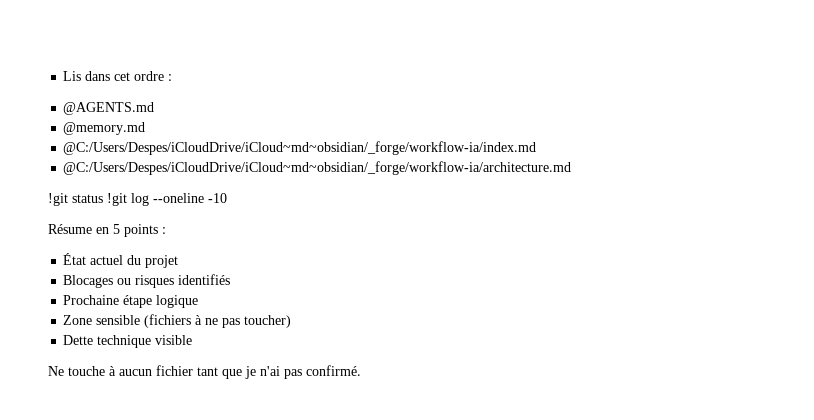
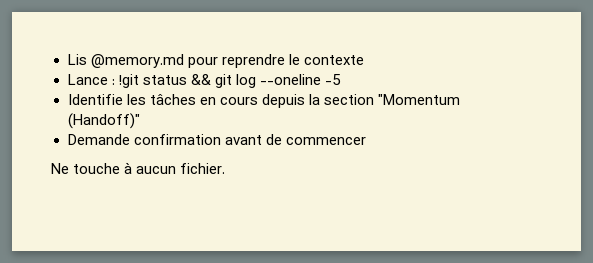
- Lis dans cet ordre :
- @AGENTS.md
- @memory.md
- @C:/Users/Despes/iCloudDrive/iCloud~md~obsidian/_forge/workflow-ia/index.md
- @C:/Users/Despes/iCloudDrive/iCloud~md~obsidian/_forge/workflow-ia/architecture.md
- !git status !git log --oneline -10
- Résume en 5 points :
- État actuel du projet
- Blocages ou risques identifiés
- Prochaine étape logique
- Zone sensible (fichiers à ne pas toucher)
- Dette technique visible
- Ne touche à aucun fichier tant que je n'ai pas confirmé.
+ Lis @memory.md pour reprendre le contexte
+ Lance : !git status && git log --oneline -5
+ Identifie les tâches en cours depuis la section "Momentum (Handoff)"
+ Demande confirmation avant de commencer
+ Ne touche à aucun fichier.

